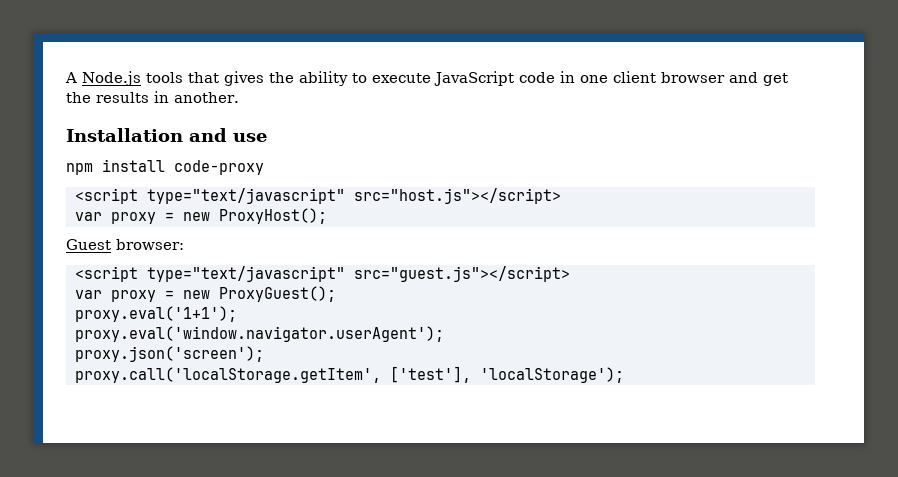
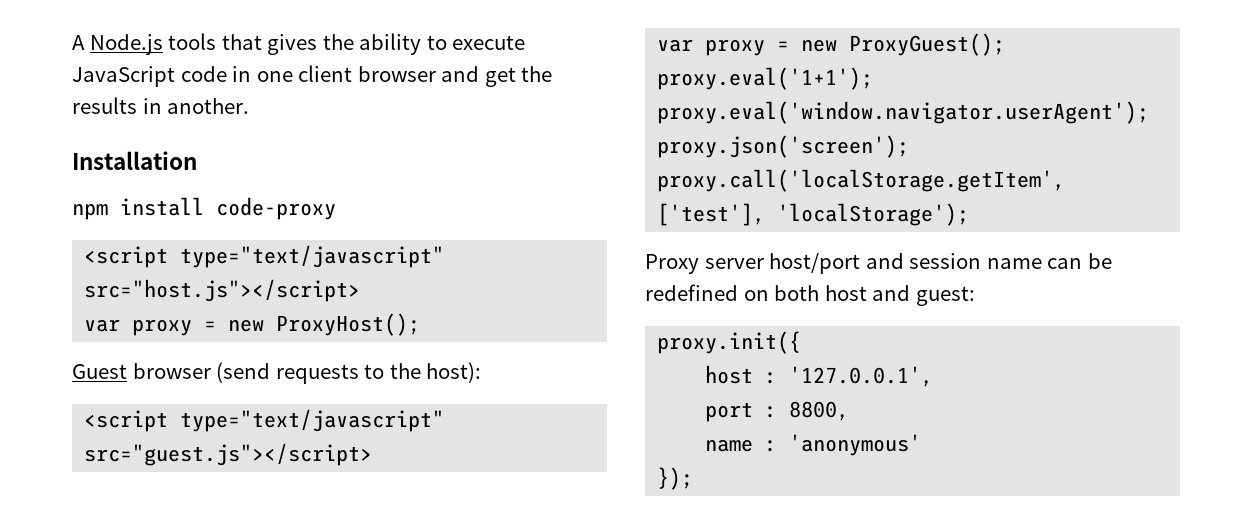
- Installation and use
+ Installation
- Guest browser:
+ Guest browser (send requests to the host):
+ Proxy server host/port and session name can be redefined on both host and guest:
+ proxy.init({
+ host : '127.0.0.1',
+ port : 8800,
+ name : 'anonymous'
+ });

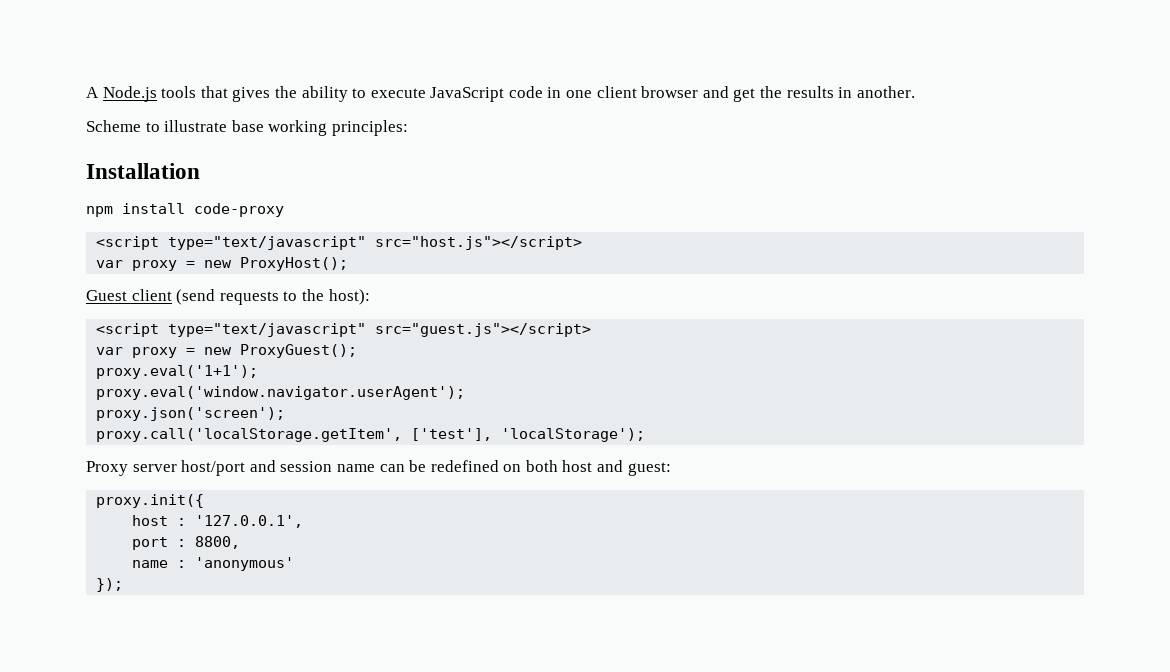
+ Scheme to illustrate base working principles:
- Guest browser (send requests to the host):
+ Guest client (send requests to the host):

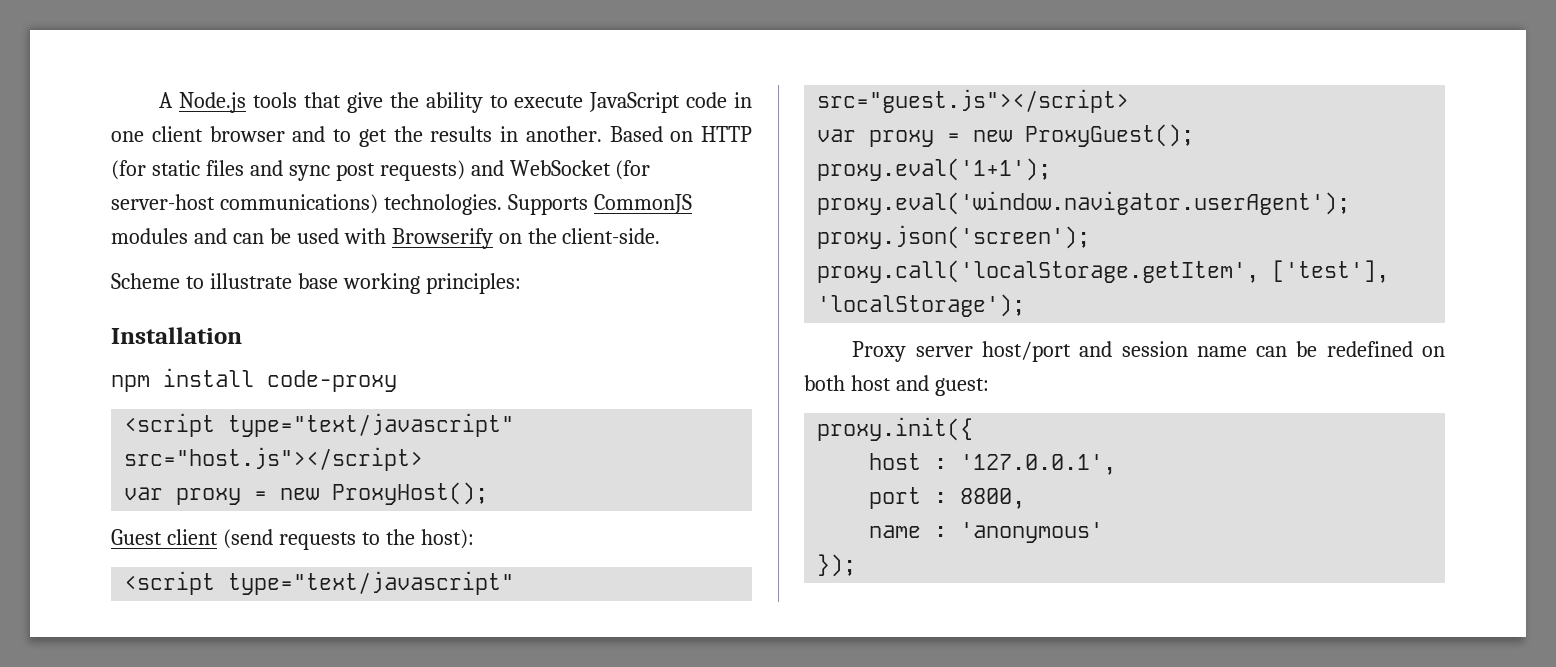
- A Node.js tools that gives the ability to execute JavaScript code in one client browser and get the results in another.
+ A Node.js tools that give the ability to execute JavaScript code in one client browser and to get the results in another. Based on HTTP (for static files and sync post requests) and WebSocket (for server-host communications) technologies. Supports CommonJS modules and can be used with Browserify on the client-side.

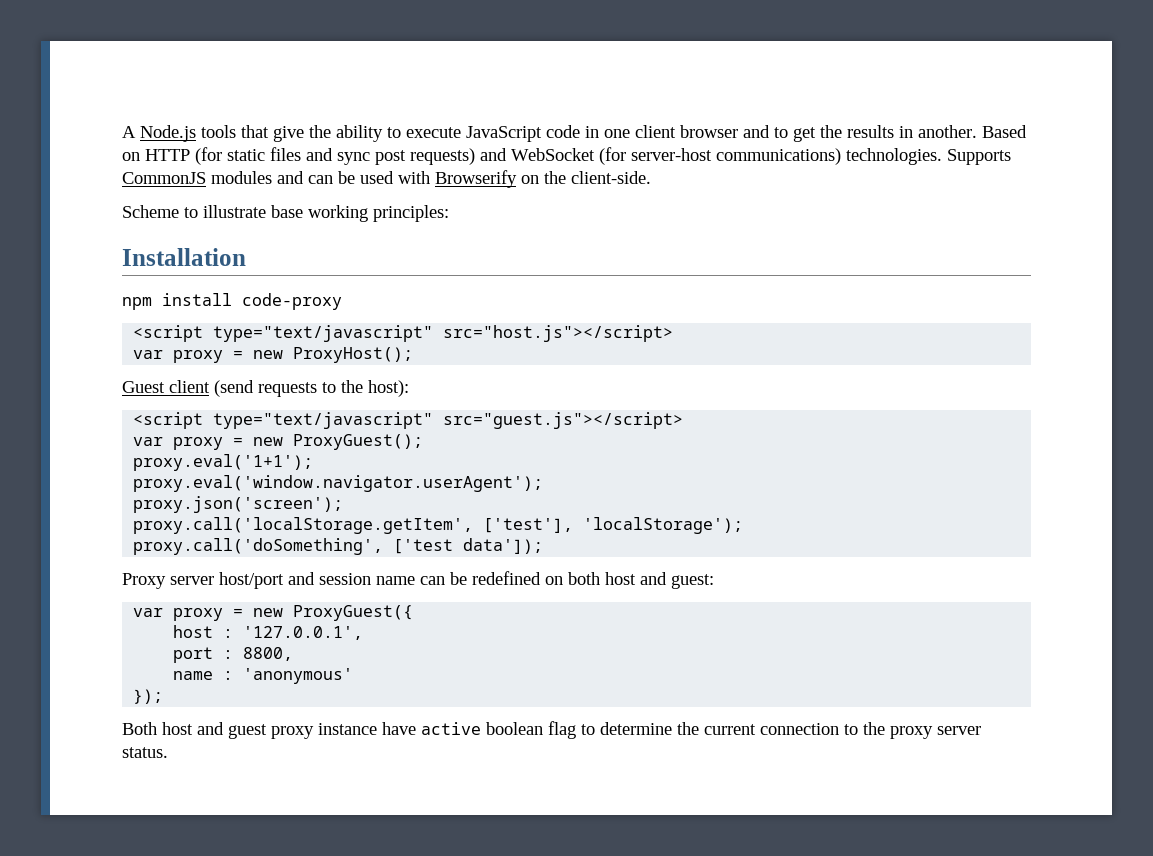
+ proxy.call('doSomething', ['test data']);
- proxy.init({
+ var proxy = new ProxyGuest({
+ Both host and guest proxy instance have active boolean flag to determine the current connection to the proxy server status.

